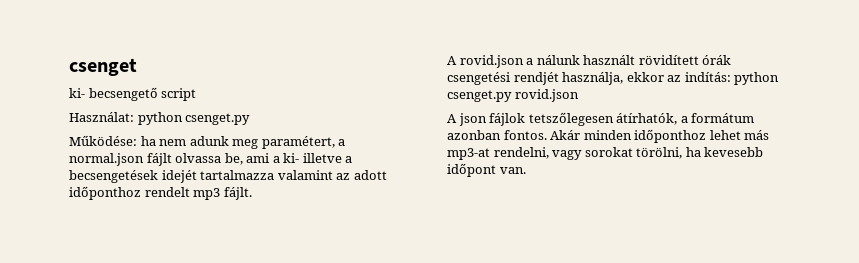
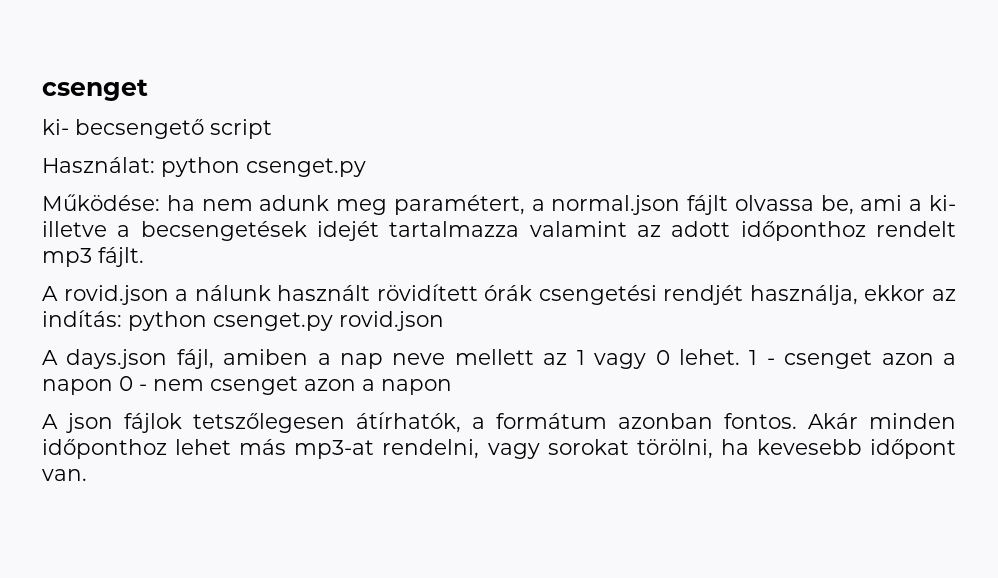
+ A days.json fájl, amiben a nap neve mellett az 1 vagy 0 lehet. 1 - csenget azon a napon 0 - nem csenget azon a napon

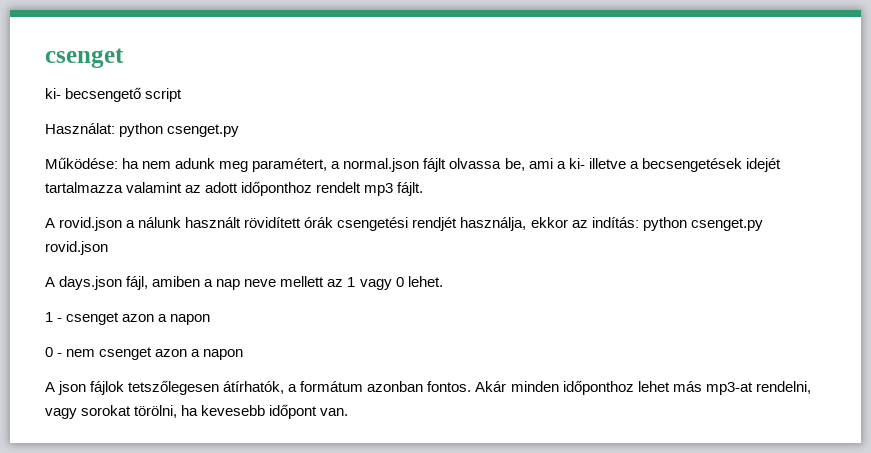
- A days.json fájl, amiben a nap neve mellett az 1 vagy 0 lehet. 1 - csenget azon a napon 0 - nem csenget azon a napon
+ A days.json fájl, amiben a nap neve mellett az 1 vagy 0 lehet.
+ 1 - csenget azon a napon
+ 0 - nem csenget azon a napon

